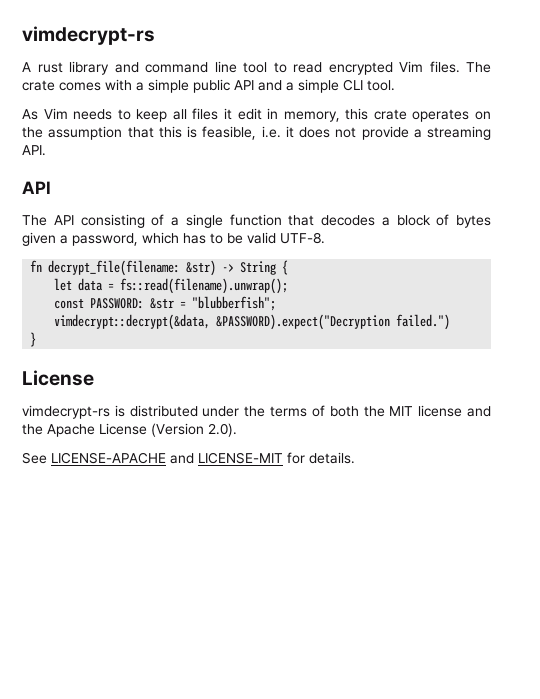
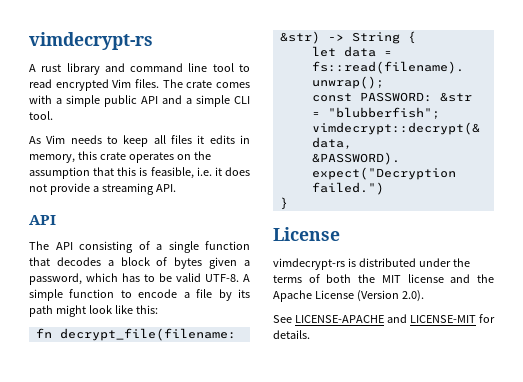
- As Vim needs to keep all files it edit in memory, this crate operates on the assumption that this is feasible, i.e. it does not provide a streaming API.
+ As Vim needs to keep all files it edits in memory, this crate operates on the assumption that this is feasible, i.e. it does not provide a streaming API.
+ A simple function to encode a file by its path might look like this:

